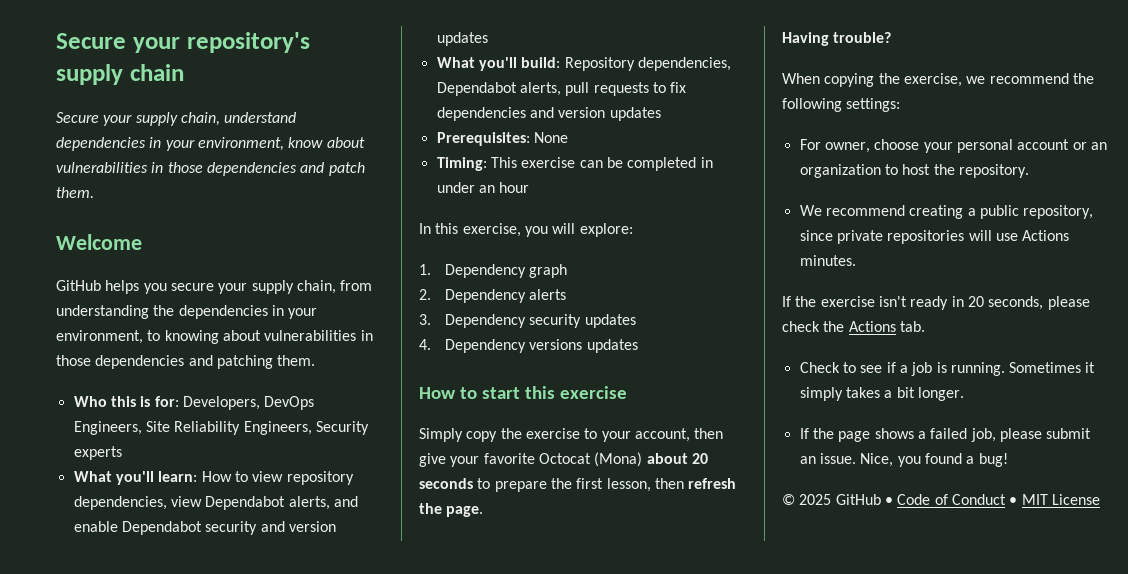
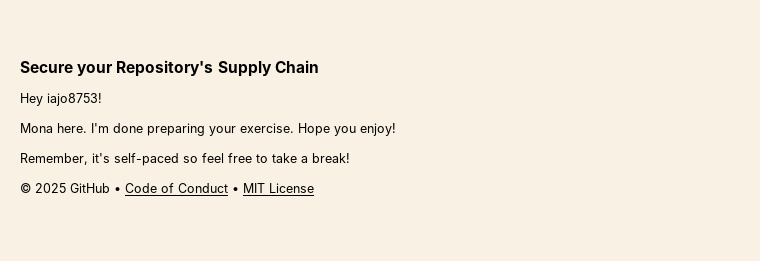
- Secure your repository's supply chain
- Secure your supply chain, understand dependencies in your environment, know about vulnerabilities in those dependencies and patch them.
- Welcome
- GitHub helps you secure your supply chain, from understanding the dependencies in your environment, to knowing about vulnerabilities in those dependencies and patching them.
- Who this is for: Developers, DevOps Engineers, Site Reliability Engineers, Security experts
- What you'll learn: How to view repository dependencies, view Dependabot alerts, and enable Dependabot security and version updates
- What you'll build: Repository dependencies, Dependabot alerts, pull requests to fix dependencies and version updates
- Prerequisites: None
- Timing: This exercise can be completed in under an hour
- In this exercise, you will explore:
- 1. Dependency graph
- 2. Dependency alerts
- 3. Dependency security updates
- 4. Dependency versions updates
- How to start this exercise
- Simply copy the exercise to your account, then give your favorite Octocat (Mona) about 20 seconds to prepare the first lesson, then refresh the page.
- Having trouble?
- When copying the exercise, we recommend the following settings:
- For owner, choose your personal account or an organization to host the repository.
- We recommend creating a public repository, since private repositories will use Actions minutes.
- If the exercise isn't ready in 20 seconds, please check the Actions tab.
- Check to see if a job is running. Sometimes it simply takes a bit longer.
- If the page shows a failed job, please submit an issue. Nice, you found a bug!
+ Secure your Repository's Supply Chain
+ Hey iajo8753!
+ Mona here. I'm done preparing your exercise. Hope you enjoy!
+ Remember, it's self-paced so feel free to take a break!

